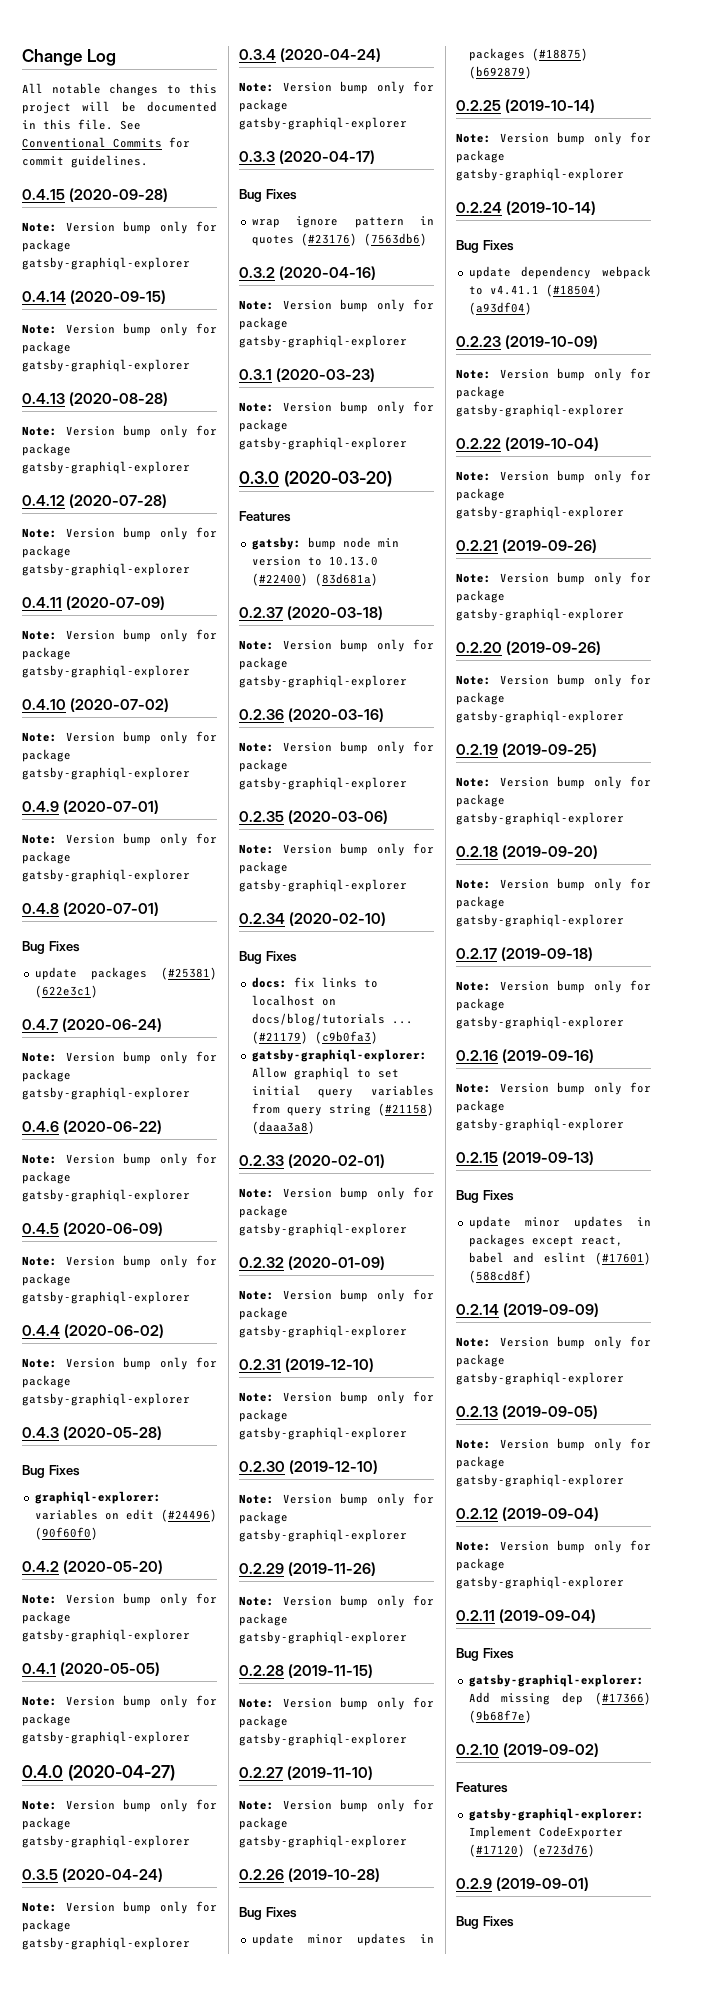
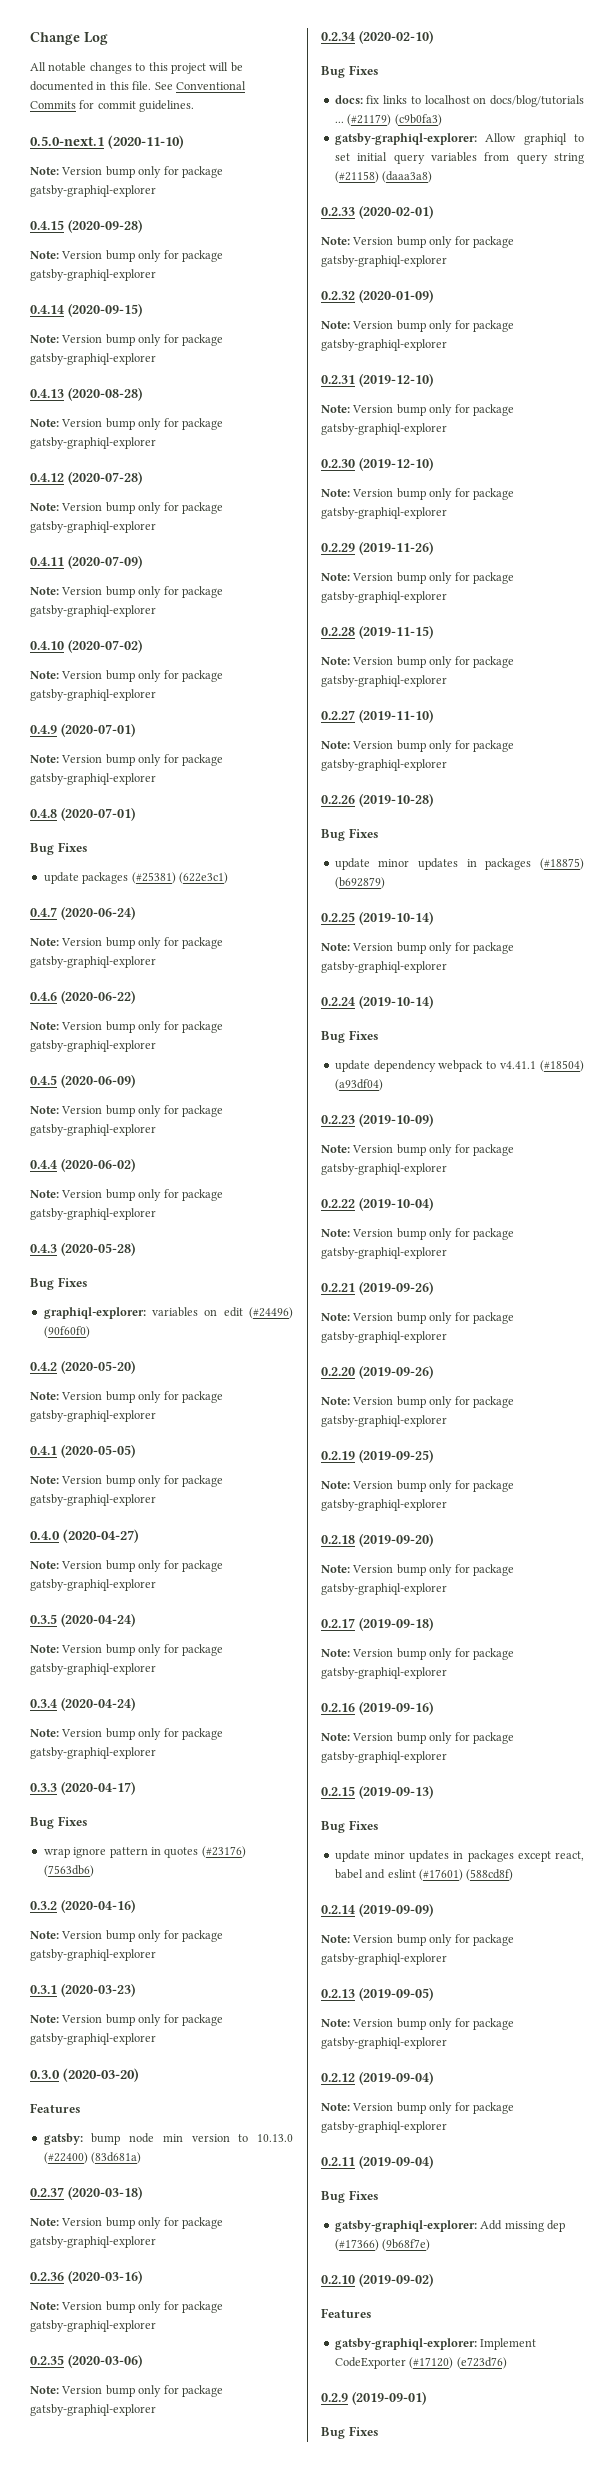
+ 0.5.0-next.1 (2020-11-10)
+ Note: Version bump only for package gatsby-graphiql-explorer

